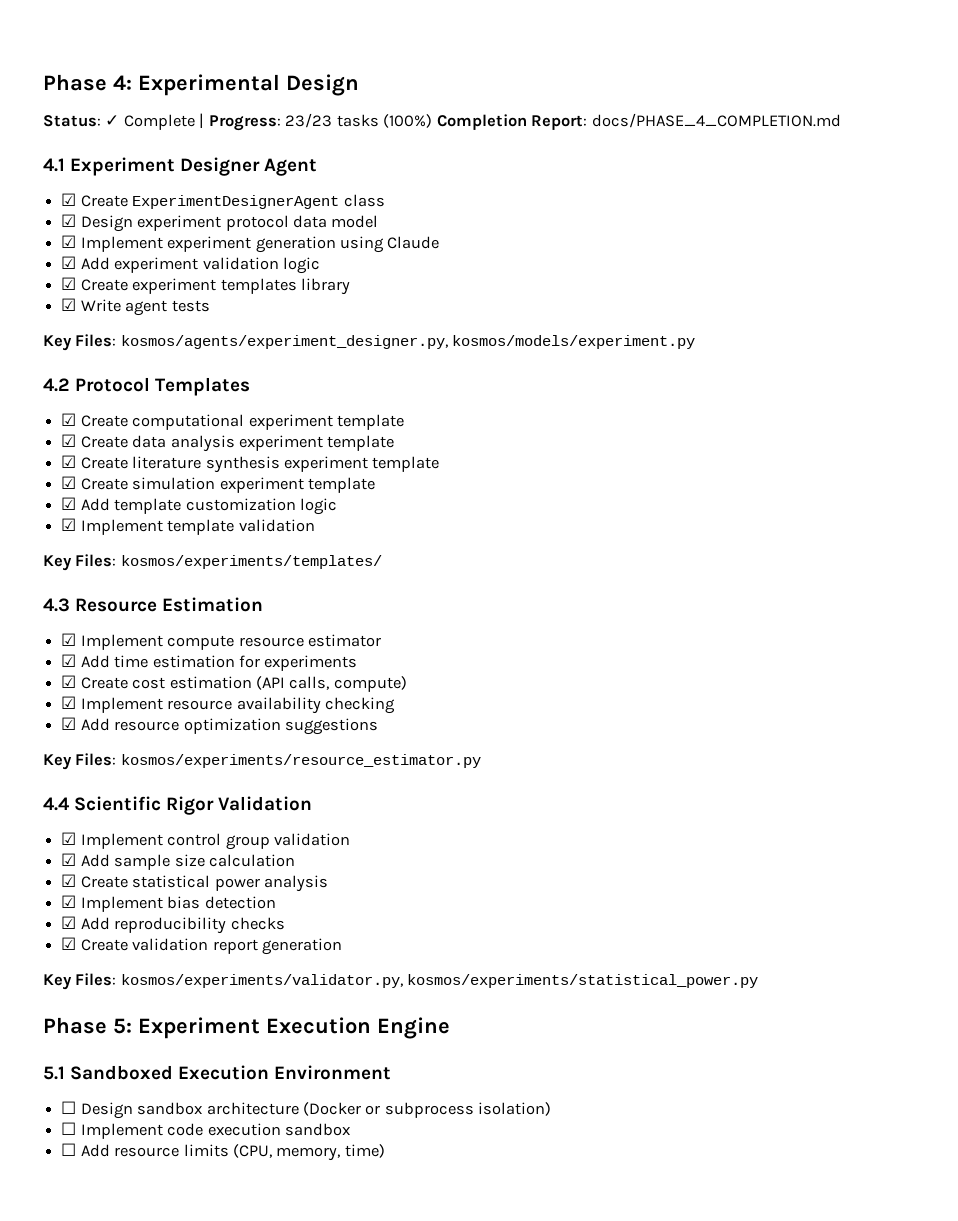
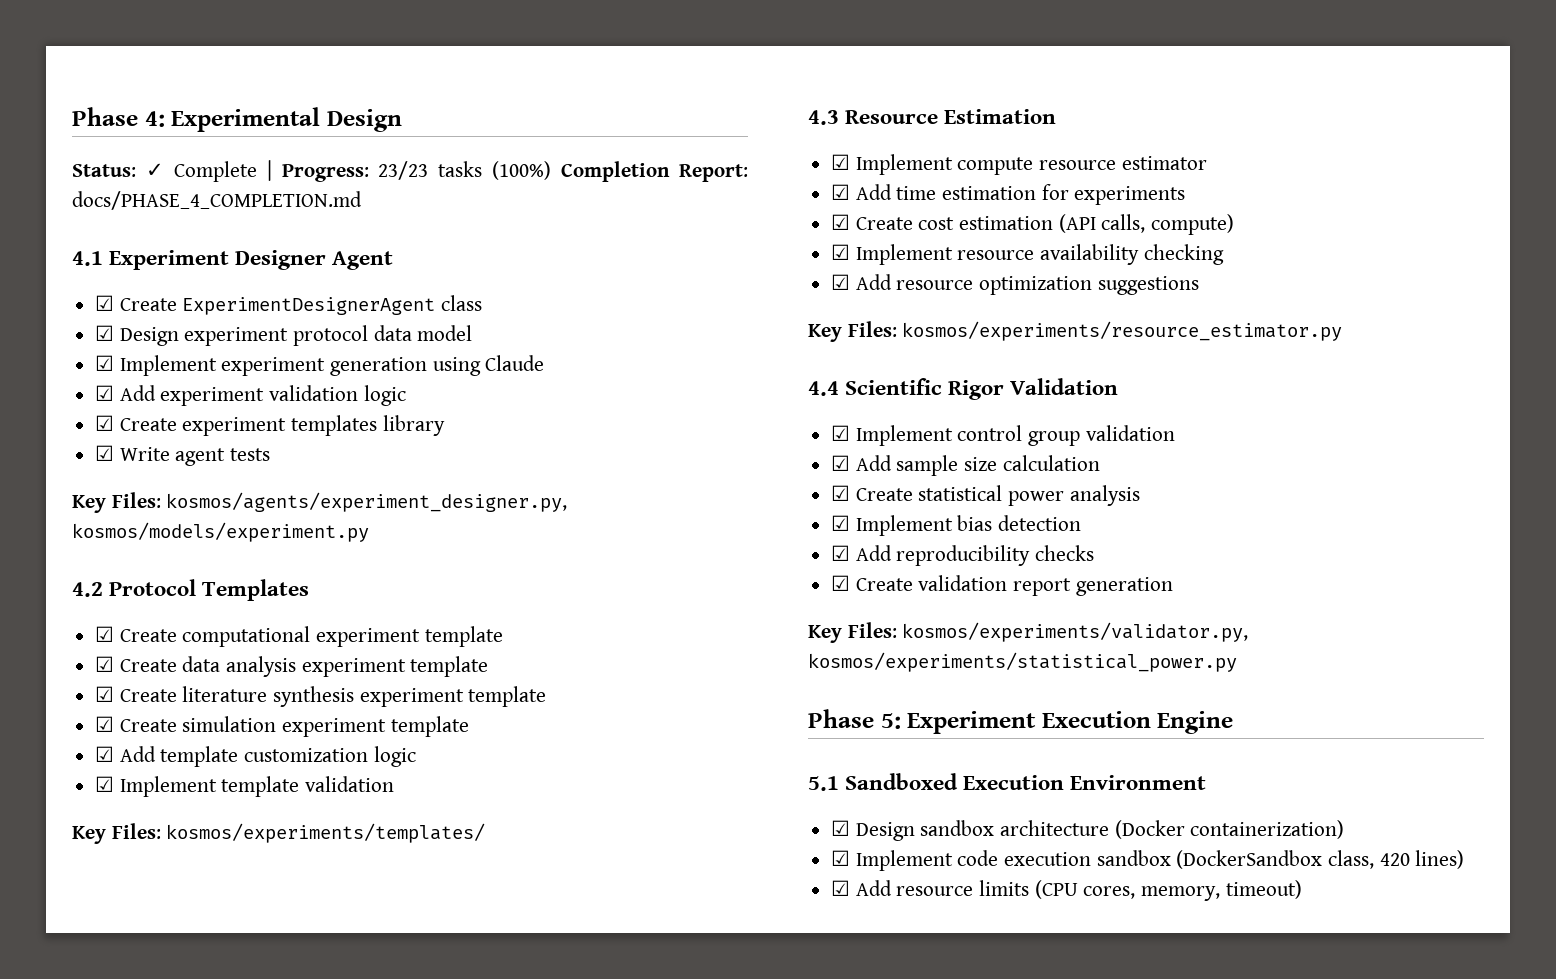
- ☐ Design sandbox architecture (Docker or subprocess isolation)
- ☐ Implement code execution sandbox
- ☐ Add resource limits (CPU, memory, time)
+ ☑ Design sandbox architecture (Docker containerization)
+ ☑ Implement code execution sandbox (DockerSandbox class, 420 lines)
+ ☑ Add resource limits (CPU cores, memory, timeout)

